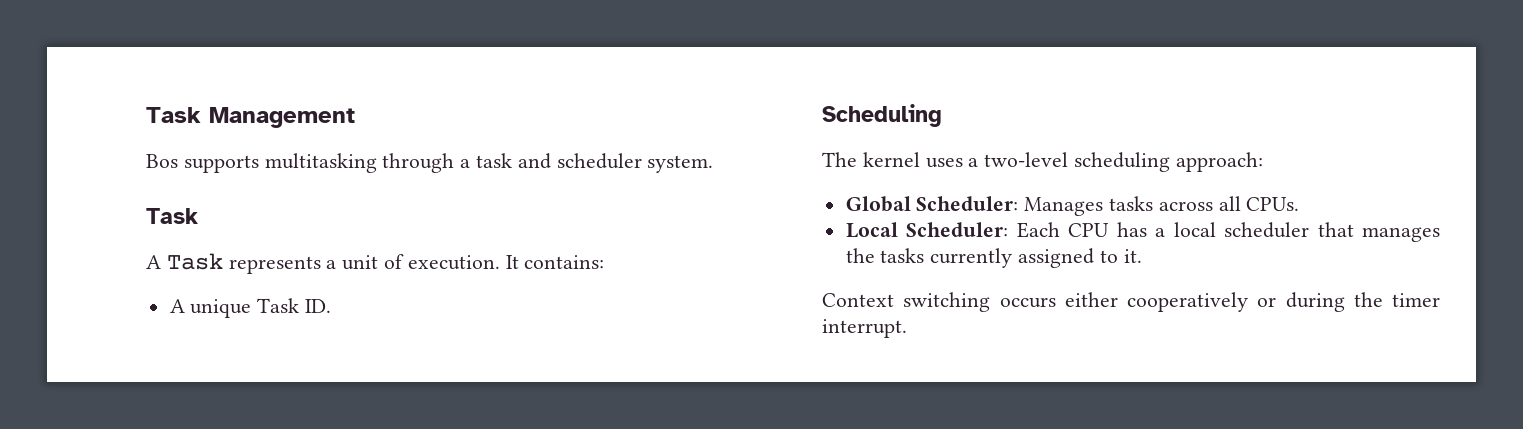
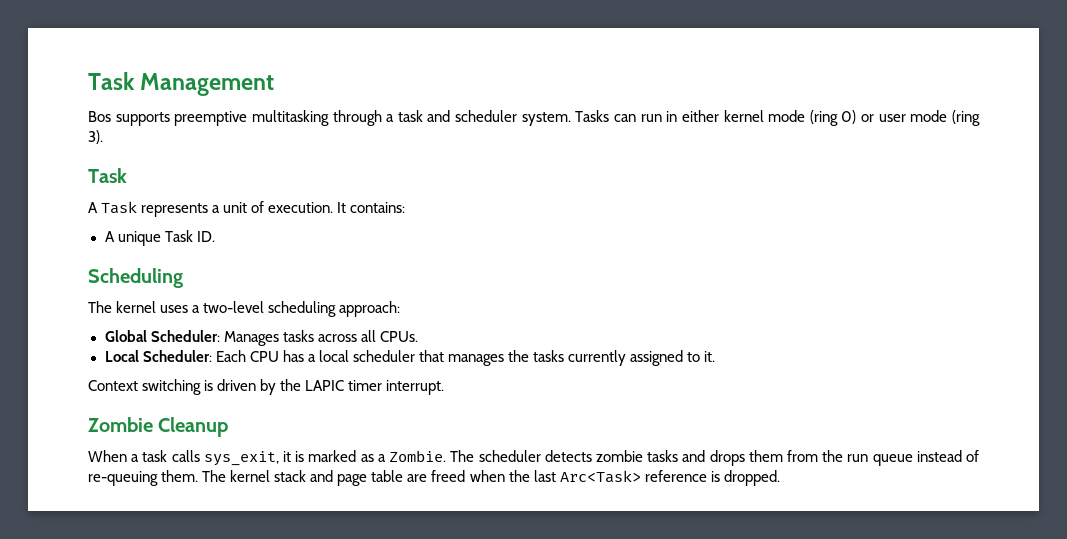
- Bos supports multitasking through a task and scheduler system.
+ Bos supports preemptive multitasking through a task and scheduler system. Tasks can run in either kernel mode (ring 0) or user mode (ring 3).
- Context switching occurs either cooperatively or during the timer interrupt.
+ Context switching is driven by the LAPIC timer interrupt.
+ Zombie Cleanup
+ When a task calls sys_exit, it is marked as a Zombie. The scheduler detects zombie tasks and drops them from the run queue instead of re-queuing them. The kernel stack and page table are freed when the last Arc<Task> reference is dropped.

